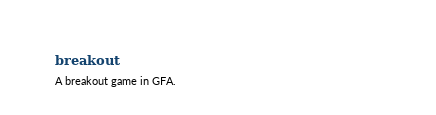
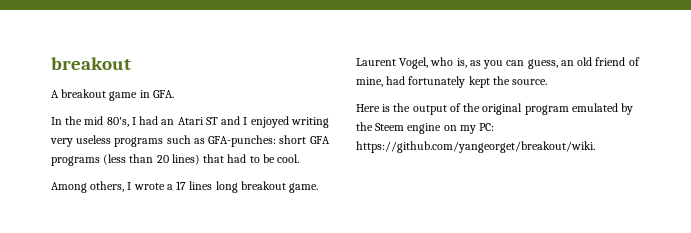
+ In the mid 80's, I had an Atari ST and I enjoyed writing very useless programs such as GFA-punches: short GFA programs (less than 20 lines) that had to be cool.
+ Among others, I wrote a 17 lines long breakout game. Laurent Vogel, who is, as you can guess, an old friend of mine, had fortunately kept the source.
+ Here is the output of the original program emulated by the Steem engine on my PC: https://github.com/yangeorget/breakout/wiki.

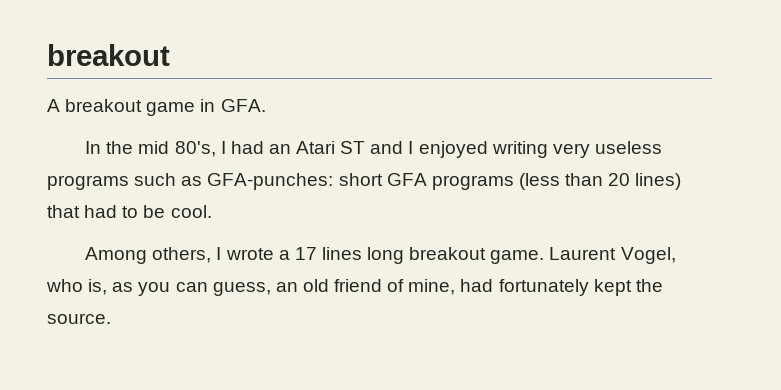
- Here is the output of the original program emulated by the Steem engine on my PC: https://github.com/yangeorget/breakout/wiki.

